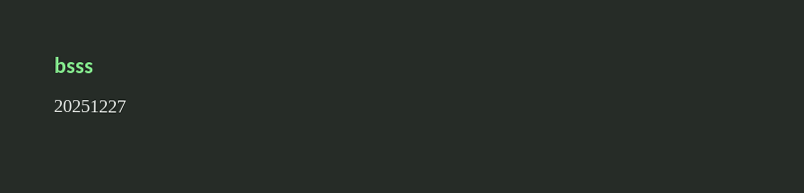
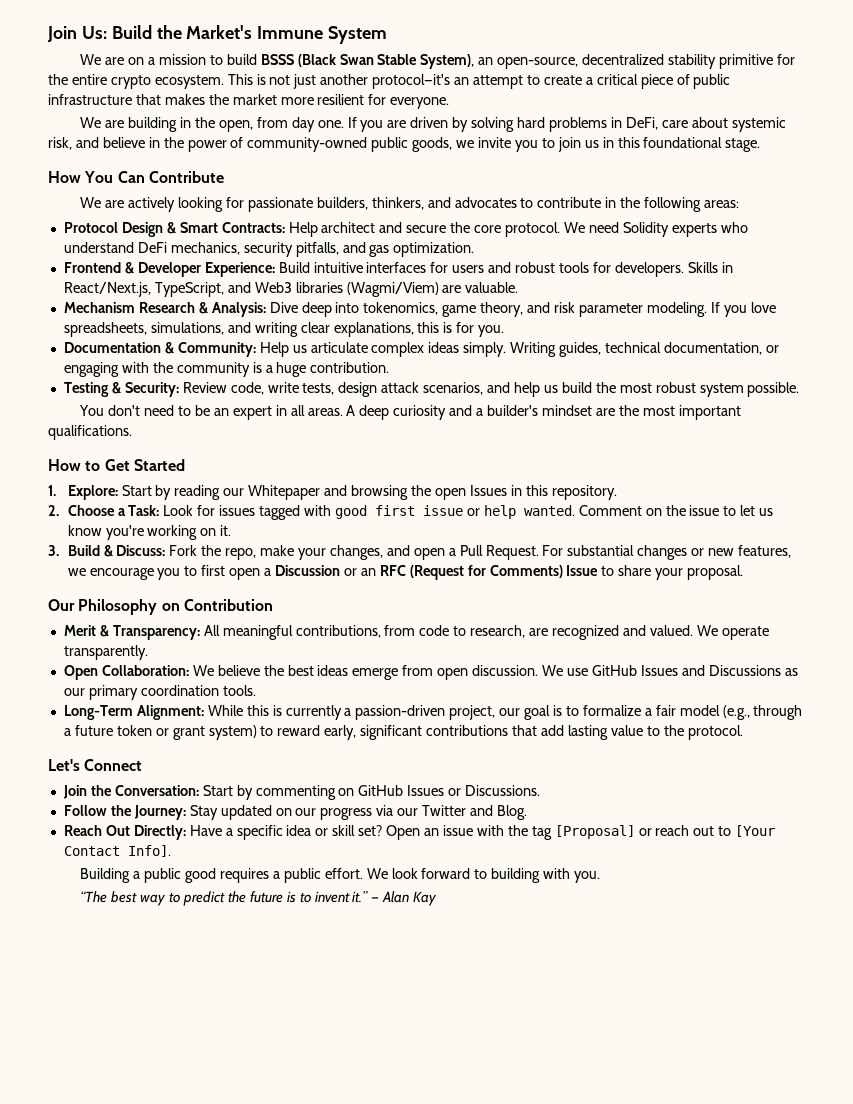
- bsss
- 20251227
+ Join Us: Build the Market's Immune System
+ We are on a mission to build BSSS (Black Swan Stable System), an open-source, decentralized stability primitive for the entire crypto ecosystem. This is not just another protocol—it's an attempt to create a critical piece of public infrastructure that makes the market more resilient for everyone.
+ We are building in the open, from day one. If you are driven by solving hard problems in DeFi, care about systemic risk, and believe in the power of community-owned public goods, we invite you to join us in this foundational stage.
+ How You Can Contribute
+ We are actively looking for passionate builders, thinkers, and advocates to contribute in the following areas:
+ Protocol Design & Smart Contracts: Help architect and secure the core protocol. We need Solidity experts who understand DeFi mechanics, security pitfalls, and gas optimization.
+ Frontend & Developer Experience: Build intuitive interfaces for users and robust tools for developers. Skills in React/Next.js, TypeScript, and Web3 libraries (Wagmi/Viem) are valuable.
+ Mechanism Research & Analysis: Dive deep into tokenomics, game theory, and risk parameter modeling. If you love spreadsheets, simulations, and writing clear explanations, this is for you.
+ Documentation & Community: Help us articulate complex ideas simply. Writing guides, technical documentation, or engaging with the community is a huge contribution.
+ Testing & Security: Review code, write tests, design attack scenarios, and help us build the most robust system possible.
+ You don't need to be an expert in all areas. A deep curiosity and a builder's mindset are the most important qualifications.
+ How to Get Started
+ 1. Explore: Start by reading our Whitepaper and browsing the open Issues in this repository.
+ 2. Choose a Task: Look for issues tagged with good first issue or help wanted. Comment on the issue to let us know you're working on it.
+ 3. Build & Discuss: Fork the repo, make your changes, and open a Pull Request. For substantial changes or new features, we encourage you to first open a Discussion or an RFC (Request for Comments) Issue to share your proposal.
+ Our Philosophy on Contribution
+ Merit & Transparency: All meaningful contributions, from code to research, are recognized and valued. We operate transparently.
+ Open Collaboration: We believe the best ideas emerge from open discussion. We use GitHub Issues and Discussions as our primary coordination tools.
+ Long-Term Alignment: While this is currently a passion-driven project, our goal is to formalize a fair model (e.g., through a future token or grant system) to reward early, significant contributions that add lasting value to the protocol.
+ Let's Connect
+ Join the Conversation: Start by commenting on GitHub Issues or Discussions.
+ Follow the Journey: Stay updated on our progress via our Twitter and Blog.
+ Reach Out Directly: Have a specific idea or skill set? Open an issue with the tag [Proposal] or reach out to [Your Contact Info].
+ Building a public good requires a public effort. We look forward to building with you.
+ “The best way to predict the future is to invent it.” — Alan Kay

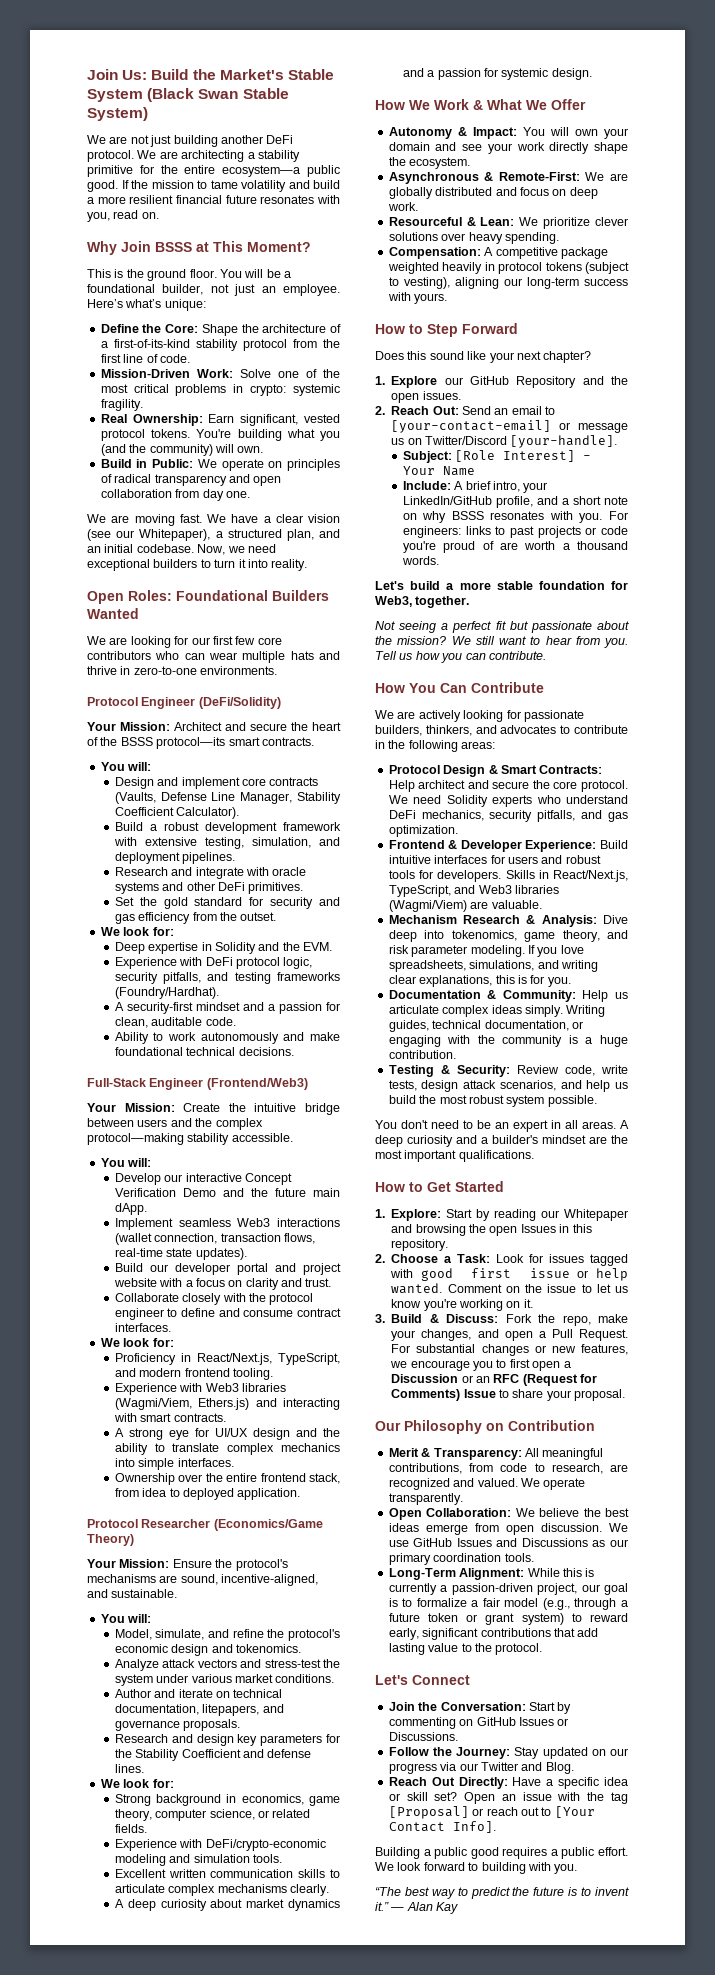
- Join Us: Build the Market's Immune System
- We are on a mission to build BSSS (Black Swan Stable System), an open-source, decentralized stability primitive for the entire crypto ecosystem. This is not just another protocol—it's an attempt to create a critical piece of public infrastructure that makes the market more resilient for everyone.
- We are building in the open, from day one. If you are driven by solving hard problems in DeFi, care about systemic risk, and believe in the power of community-owned public goods, we invite you to join us in this foundational stage.
+ Join Us: Build the Market's Stable System (Black Swan Stable System)
+ We are not just building another DeFi protocol. We are architecting a stability primitive for the entire ecosystem—a public good. If the mission to tame volatility and build a more resilient financial future resonates with you, read on.
+ Why Join BSSS at This Moment?
+ This is the ground floor. You will be a foundational builder, not just an employee. Here’s what’s unique:
+ Define the Core: Shape the architecture of a first-of-its-kind stability protocol from the first line of code.
+ Mission-Driven Work: Solve one of the most critical problems in crypto: systemic fragility.
+ Real Ownership: Earn significant, vested protocol tokens. You're building what you (and the community) will own.
+ Build in Public: We operate on principles of radical transparency and open collaboration from day one.
+ We are moving fast. We have a clear vision (see our Whitepaper), a structured plan, and an initial codebase. Now, we need exceptional builders to turn it into reality.
+ Open Roles: Foundational Builders Wanted
+ We are looking for our first few core contributors who can wear multiple hats and thrive in zero-to-one environments.
+ Protocol Engineer (DeFi/Solidity)
+ Your Mission: Architect and secure the heart of the BSSS protocol—its smart contracts.
+ You will:
+ Design and implement core contracts (Vaults, Defense Line Manager, Stability Coefficient Calculator).
+ Build a robust development framework with extensive testing, simulation, and deployment pipelines.
+ Research and integrate with oracle systems and other DeFi primitives.
+ Set the gold standard for security and gas efficiency from the outset.
+ We look for:
+ Deep expertise in Solidity and the EVM.
+ Experience with DeFi protocol logic, security pitfalls, and testing frameworks (Foundry/Hardhat).
+ A security-first mindset and a passion for clean, auditable code.
+ Ability to work autonomously and make foundational technical decisions.
+ Full-Stack Engineer (Frontend/Web3)
+ Your Mission: Create the intuitive bridge between users and the complex protocol—making stability accessible.
+ You will:
+ Develop our interactive Concept Verification Demo and the future main dApp.
+ Implement seamless Web3 interactions (wallet connection, transaction flows, real-time state updates).
+ Build our developer portal and project website with a focus on clarity and trust.
+ Collaborate closely with the protocol engineer to define and consume contract interfaces.
+ We look for:
+ Proficiency in React/Next.js, TypeScript, and modern frontend tooling.
+ Experience with Web3 libraries (Wagmi/Viem, Ethers.js) and interacting with smart contracts.
+ A strong eye for UI/UX design and the ability to translate complex mechanics into simple interfaces.
+ Ownership over the entire frontend stack, from idea to deployed application.
+ Protocol Researcher (Economics/Game Theory)
+ Your Mission: Ensure the protocol's mechanisms are sound, incentive-aligned, and sustainable.
+ You will:
+ Model, simulate, and refine the protocol's economic design and tokenomics.
+ Analyze attack vectors and stress-test the system under various market conditions.
+ Author and iterate on technical documentation, litepapers, and governance proposals.
+ Research and design key parameters for the Stability Coefficient and defense lines.
+ We look for:
+ Strong background in economics, game theory, computer science, or related fields.
+ Experience with DeFi/crypto-economic modeling and simulation tools.
+ Excellent written communication skills to articulate complex mechanisms clearly.
+ A deep curiosity about market dynamics and a passion for systemic design.
+ How We Work & What We Offer
+ Autonomy & Impact: You will own your domain and see your work directly shape the ecosystem.
+ Asynchronous & Remote-First: We are globally distributed and focus on deep work.
+ Resourceful & Lean: We prioritize clever solutions over heavy spending.
+ Compensation: A competitive package weighted heavily in protocol tokens (subject to vesting), aligning our long-term success with yours.
+ How to Step Forward
+ Does this sound like your next chapter?
+ 1. Explore our GitHub Repository and the open issues.
+ 2. Reach Out: Send an email to [your-contact-email] or message us on Twitter/Discord [your-handle].
+ Subject: [Role Interest] - Your Name
+ Include: A brief intro, your LinkedIn/GitHub profile, and a short note on why BSSS resonates with you. For engineers: links to past projects or code you're proud of are worth a thousand words.
+ Let's build a more stable foundation for Web3, together.
+ Not seeing a perfect fit but passionate about the mission? We still want to hear from you. Tell us how you can contribute.

